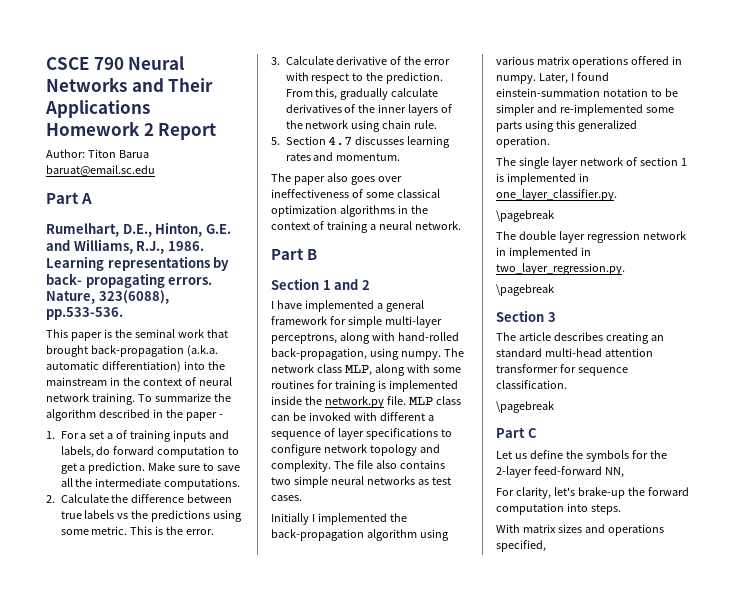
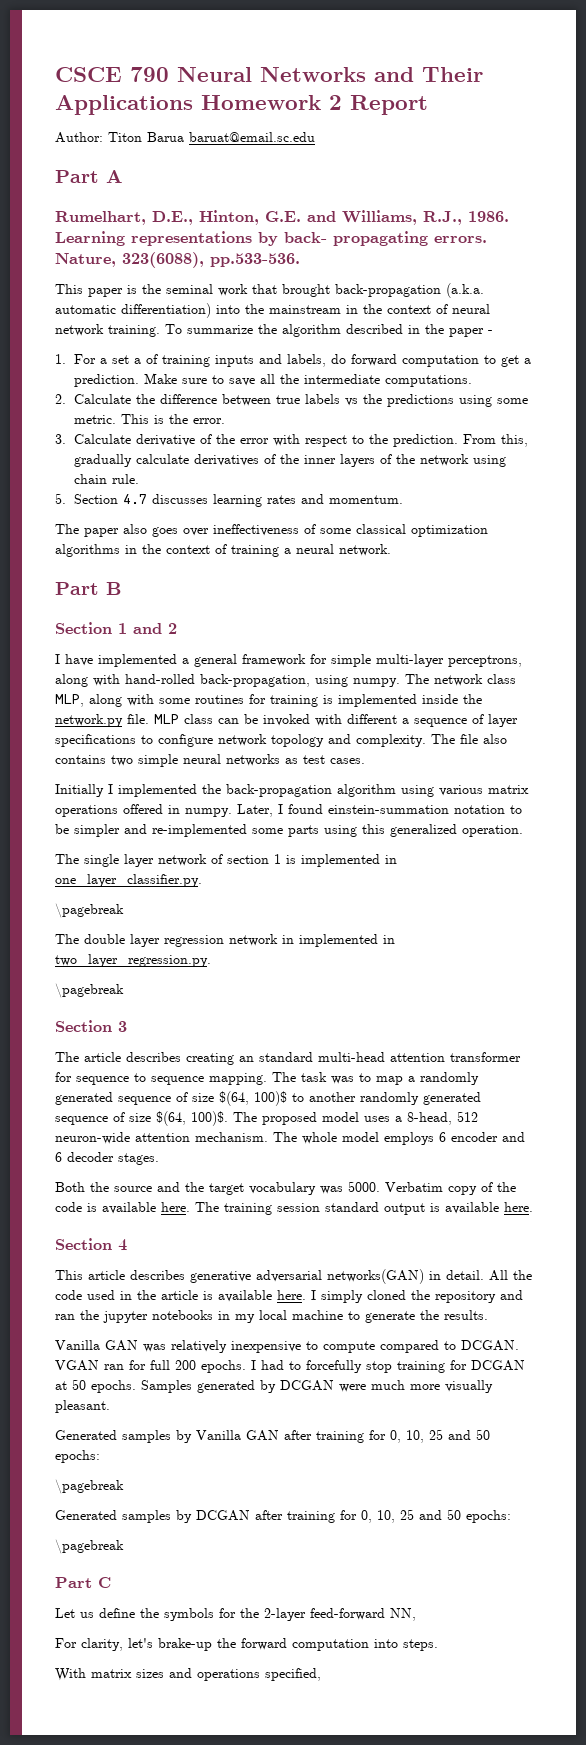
- The article describes creating an standard multi-head attention transformer for sequence classification.
+ The article describes creating an standard multi-head attention transformer for sequence to sequence mapping. The task was to map a randomly generated sequence of size $(64, 100)$ to another randomly generated sequence of size $(64, 100)$. The proposed model uses a 8-head, 512 neuron-wide attention mechanism. The whole model employs 6 encoder and 6 decoder stages.
+ Both the source and the target vocabulary was 5000. Verbatim copy of the code is available here. The training session standard output is available here.
+ Section 4
+ This article describes generative adversarial networks(GAN) in detail. All the code used in the article is available here. I simply cloned the repository and ran the jupyter notebooks in my local machine to generate the results.
+ Vanilla GAN was relatively inexpensive to compute compared to DCGAN. VGAN ran for full 200 epochs. I had to forcefully stop training for DCGAN at 50 epochs. Samples generated by DCGAN were much more visually pleasant.
+ Generated samples by Vanilla GAN after training for 0, 10, 25 and 50 epochs:
+ \pagebreak
+ Generated samples by DCGAN after training for 0, 10, 25 and 50 epochs:

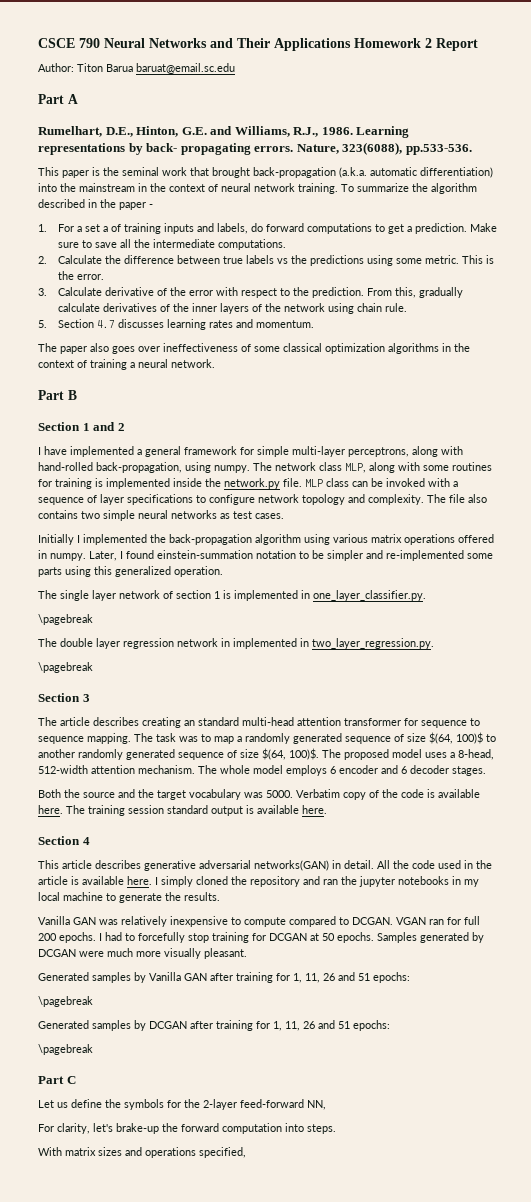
- 1. For a set a of training inputs and labels, do forward computation to get a prediction.
+ 1. For a set a of training inputs and labels, do forward computations to get a prediction.
- MLP class can be invoked with different a sequence of layer specifications to configure network topology and complexity.
+ MLP class can be invoked with a sequence of layer specifications to configure network topology and complexity.
- The proposed model uses a 8-head, 512 neuron-wide attention mechanism.
+ The proposed model uses a 8-head, 512-width attention mechanism.
- Generated samples by Vanilla GAN after training for 0, 10, 25 and 50 epochs:
+ Generated samples by Vanilla GAN after training for 1, 11, 26 and 51 epochs:
- Generated samples by DCGAN after training for 0, 10, 25 and 50 epochs:
+ Generated samples by DCGAN after training for 1, 11, 26 and 51 epochs:

